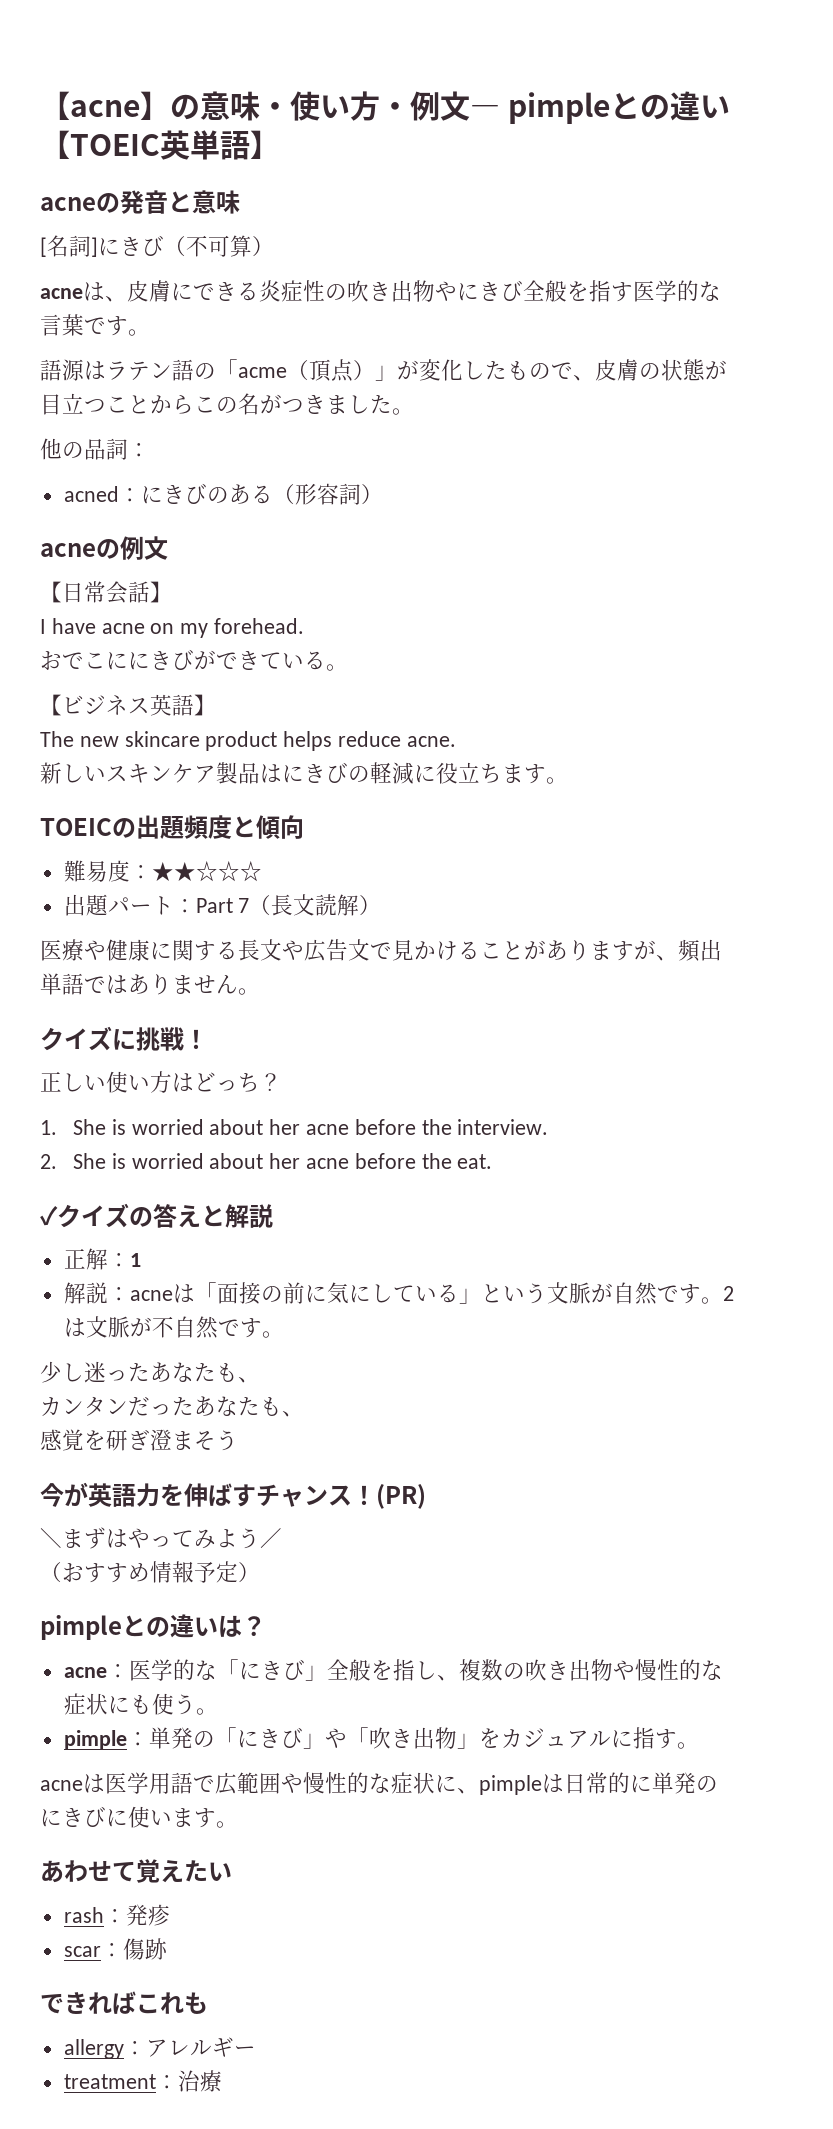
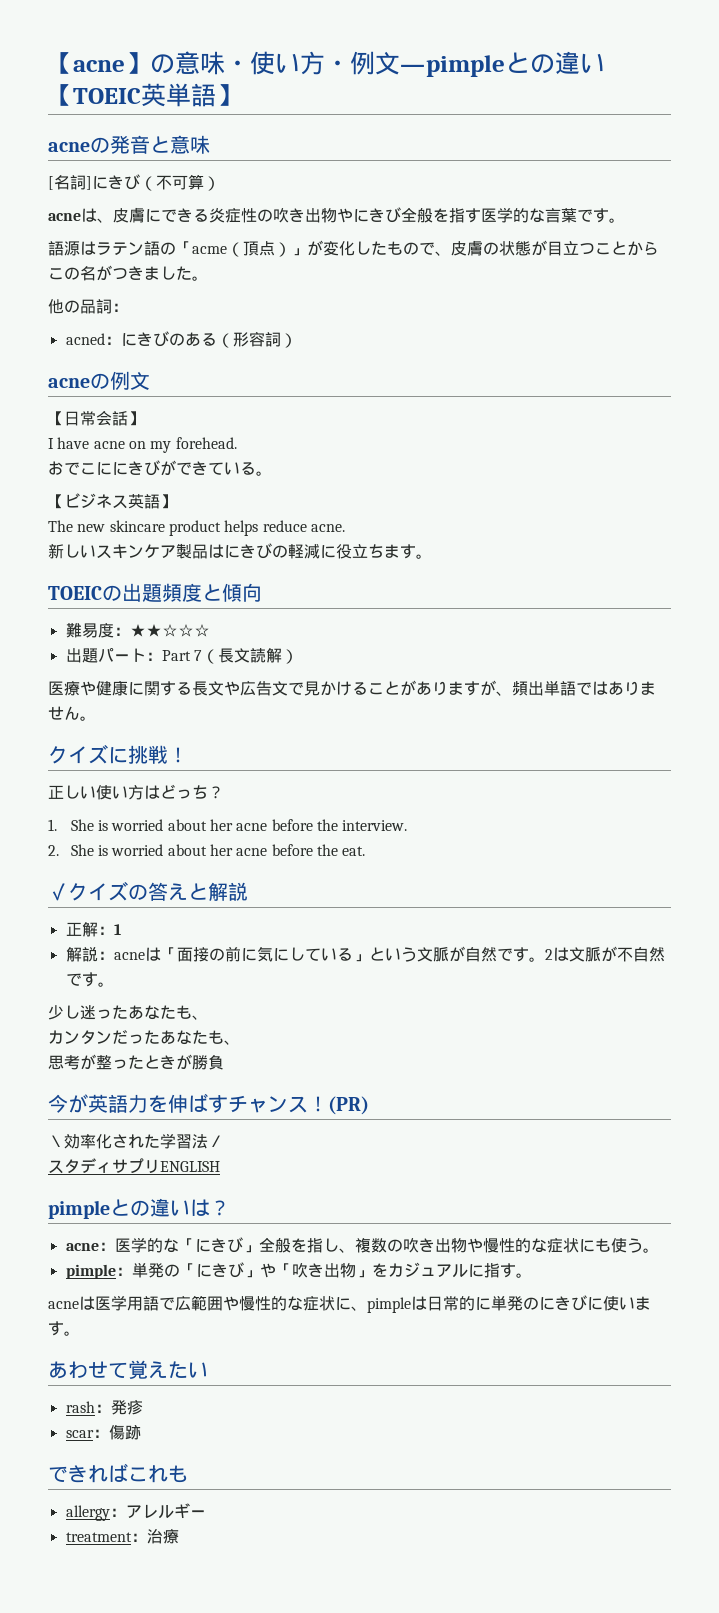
- 感覚を研ぎ澄まそう
+ 思考が整ったときが勝負
- ＼まずはやってみよう／
- （おすすめ情報予定）
+ ＼効率化された学習法／
+ スタディサプリENGLISH

